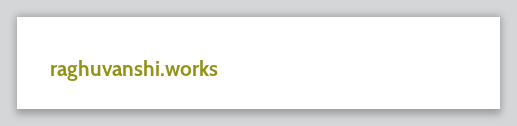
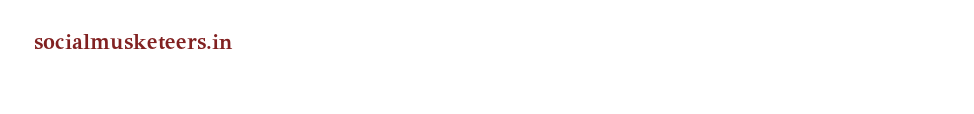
- raghuvanshi.works
+ socialmusketeers.in

